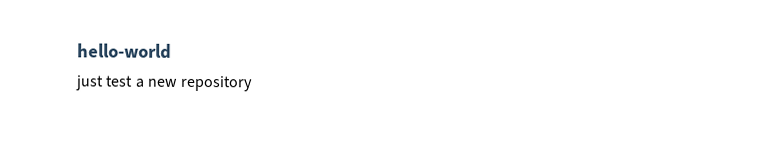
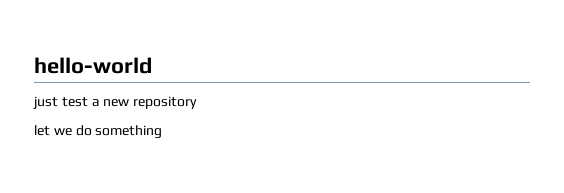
+ let we do something

